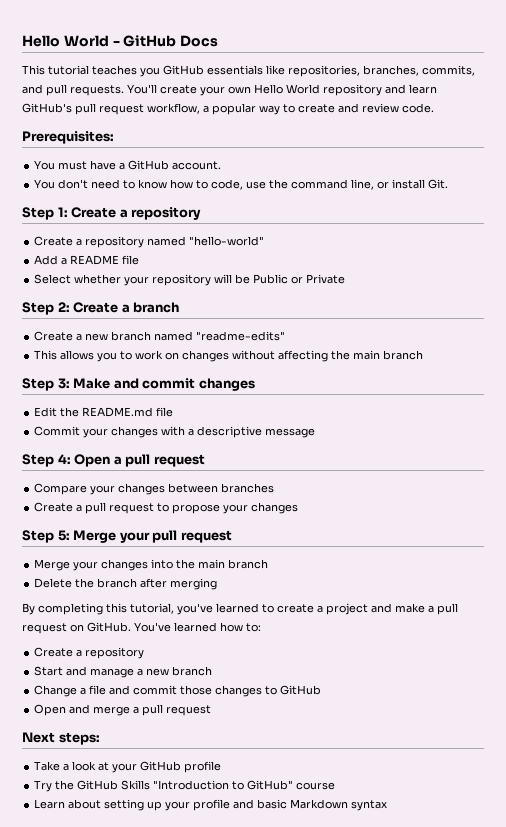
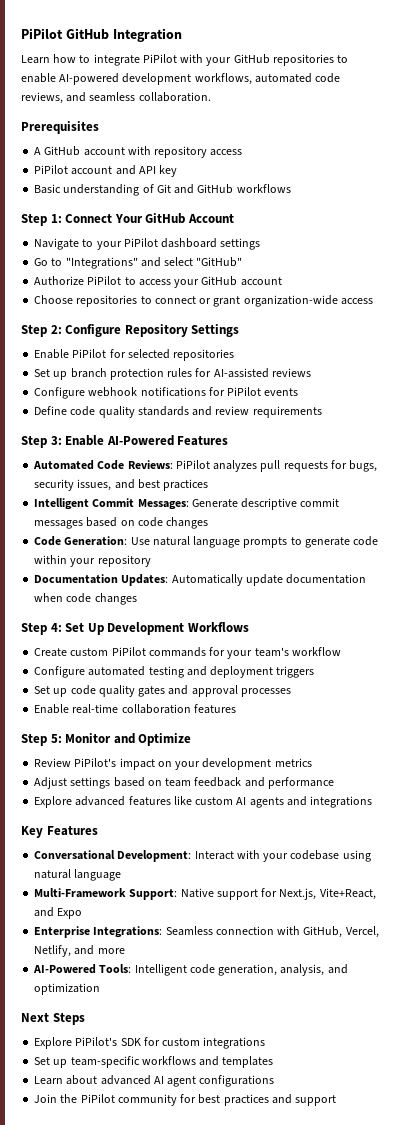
- Hello World - GitHub Docs
- This tutorial teaches you GitHub essentials like repositories, branches, commits, and pull requests. You'll create your own Hello World repository and learn GitHub's pull request workflow, a popular way to create and review code.
- Prerequisites:
- You must have a GitHub account.
- You don't need to know how to code, use the command line, or install Git.
- Step 1: Create a repository
- Create a repository named "hello-world"
- Add a README file
- Select whether your repository will be Public or Private
- Step 2: Create a branch
- Create a new branch named "readme-edits"
- This allows you to work on changes without affecting the main branch
- Step 3: Make and commit changes
- Edit the README.md file
- Commit your changes with a descriptive message
- Step 4: Open a pull request
- Compare your changes between branches
- Create a pull request to propose your changes
- Step 5: Merge your pull request
- Merge your changes into the main branch
- Delete the branch after merging
- By completing this tutorial, you've learned to create a project and make a pull request on GitHub. You've learned how to:
- Create a repository
- Start and manage a new branch
- Change a file and commit those changes to GitHub
- Open and merge a pull request
- Next steps:
- Take a look at your GitHub profile
- Try the GitHub Skills "Introduction to GitHub" course
- Learn about setting up your profile and basic Markdown syntax
+ PiPilot GitHub Integration
+ Learn how to integrate PiPilot with your GitHub repositories to enable AI-powered development workflows, automated code reviews, and seamless collaboration.
+ Prerequisites
+ A GitHub account with repository access
+ PiPilot account and API key
+ Basic understanding of Git and GitHub workflows
+ Step 1: Connect Your GitHub Account
+ Navigate to your PiPilot dashboard settings
+ Go to "Integrations" and select "GitHub"
+ Authorize PiPilot to access your GitHub account
+ Choose repositories to connect or grant organization-wide access
+ Step 2: Configure Repository Settings
+ Enable PiPilot for selected repositories
+ Set up branch protection rules for AI-assisted reviews
+ Configure webhook notifications for PiPilot events
+ Define code quality standards and review requirements
+ Step 3: Enable AI-Powered Features
+ Automated Code Reviews: PiPilot analyzes pull requests for bugs, security issues, and best practices
+ Intelligent Commit Messages: Generate descriptive commit messages based on code changes
+ Code Generation: Use natural language prompts to generate code within your repository
+ Documentation Updates: Automatically update documentation when code changes
+ Step 4: Set Up Development Workflows
+ Create custom PiPilot commands for your team's workflow
+ Configure automated testing and deployment triggers
+ Set up code quality gates and approval processes
+ Enable real-time collaboration features
+ Step 5: Monitor and Optimize
+ Review PiPilot's impact on your development metrics
+ Adjust settings based on team feedback and performance
+ Explore advanced features like custom AI agents and integrations
+ Key Features
+ Conversational Development: Interact with your codebase using natural language
+ Multi-Framework Support: Native support for Next.js, Vite+React, and Expo
+ Enterprise Integrations: Seamless connection with GitHub, Vercel, Netlify, and more
+ AI-Powered Tools: Intelligent code generation, analysis, and optimization
+ Next Steps
+ Explore PiPilot's SDK for custom integrations
+ Set up team-specific workflows and templates
+ Learn about advanced AI agent configurations
+ Join the PiPilot community for best practices and support

